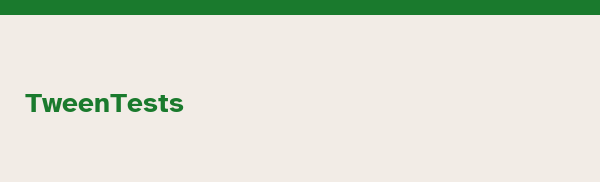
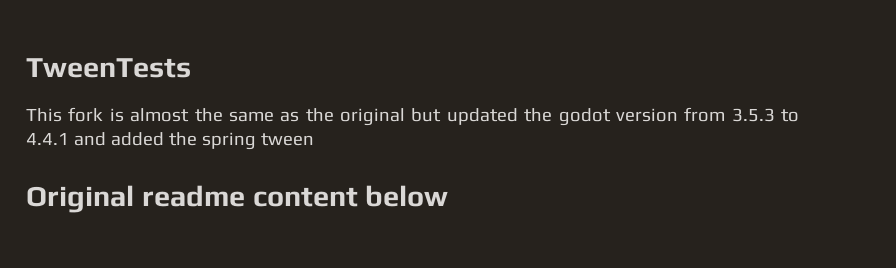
+ This fork is almost the same as the original but updated the godot version from 3.5.3 to 4.4.1 and added the spring tween
+ Original readme content below

